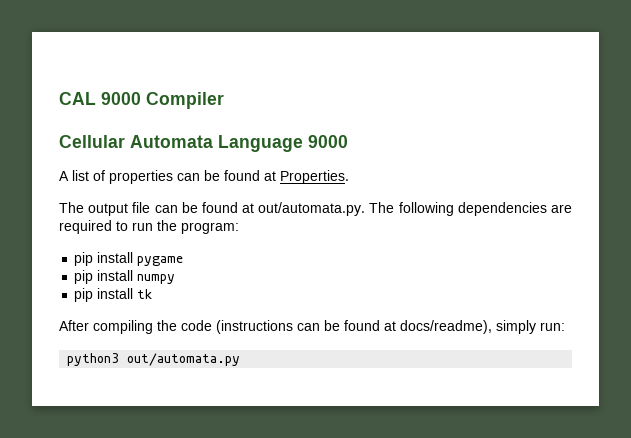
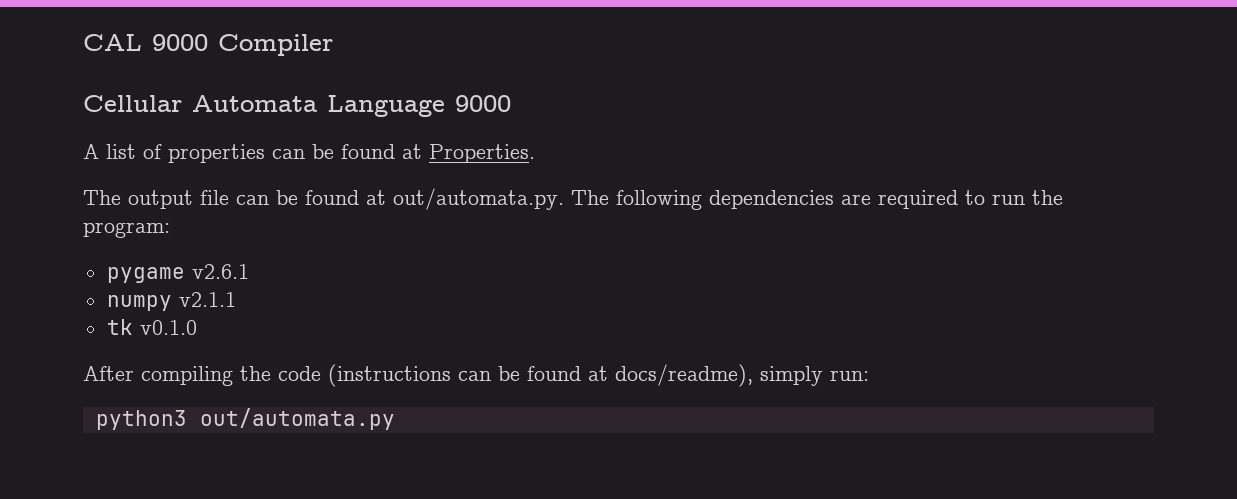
- pip install pygame
- pip install numpy
- pip install tk
+ pygame v2.6.1
+ numpy v2.1.1
+ tk v0.1.0

